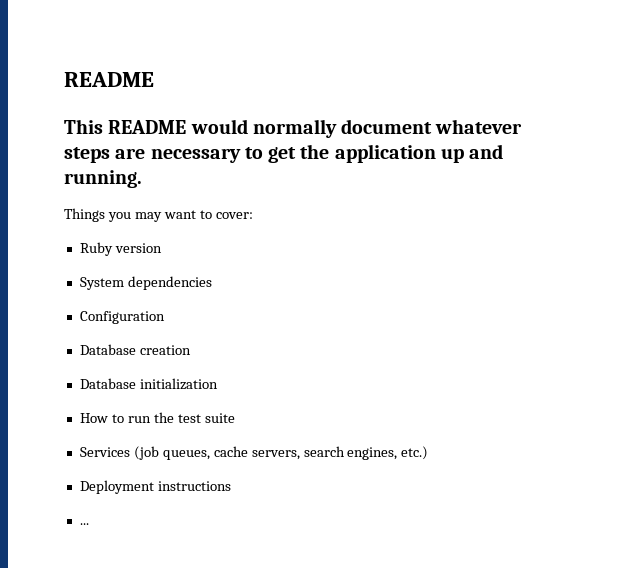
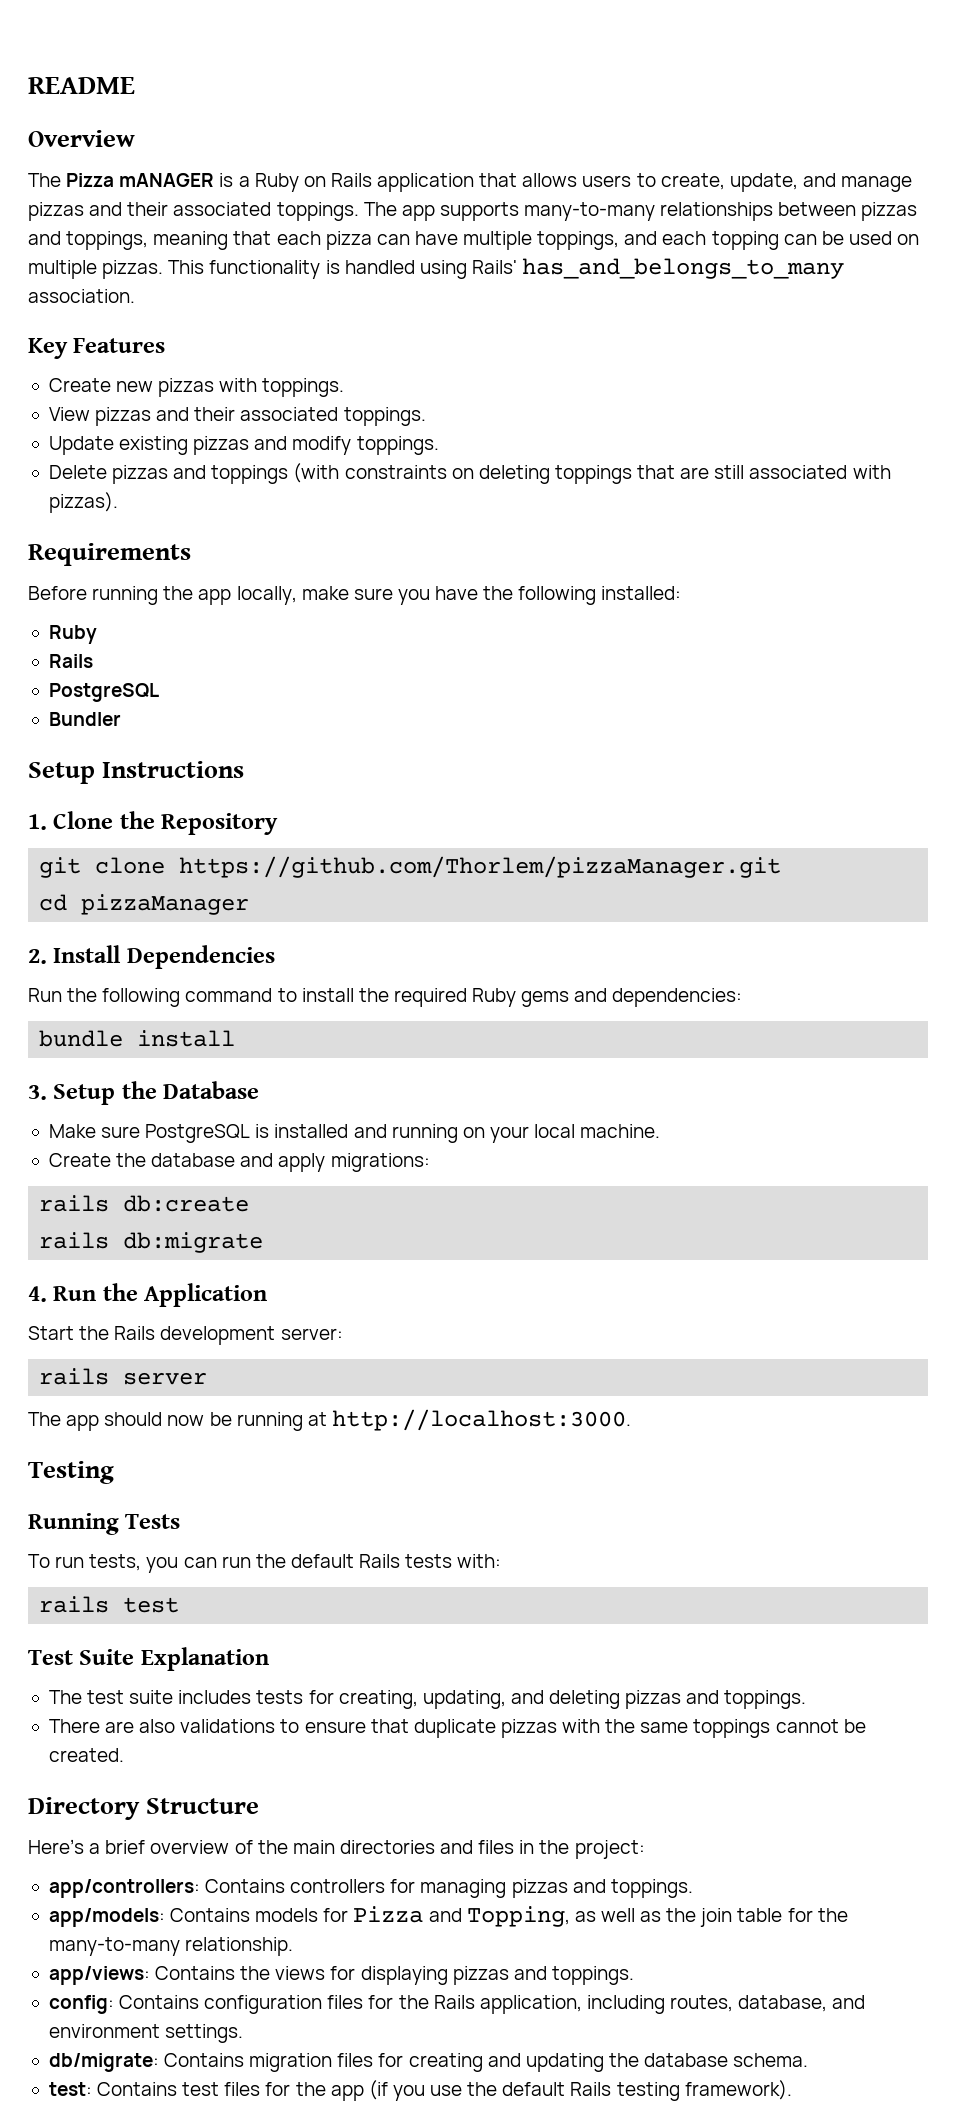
- This README would normally document whatever steps are necessary to get the application up and running.
- Things you may want to cover:
- Ruby version
- System dependencies
- Configuration
- Database creation
- Database initialization
- How to run the test suite
- Services (job queues, cache servers, search engines, etc.)
- Deployment instructions
- ...
+ Overview
+ The Pizza mANAGER is a Ruby on Rails application that allows users to create, update, and manage pizzas and their associated toppings. The app supports many-to-many relationships between pizzas and toppings, meaning that each pizza can have multiple toppings, and each topping can be used on multiple pizzas. This functionality is handled using Rails' has_and_belongs_to_many association.
+ Key Features
+ Create new pizzas with toppings.
+ View pizzas and their associated toppings.
+ Update existing pizzas and modify toppings.
+ Delete pizzas and toppings (with constraints on deleting toppings that are still associated with pizzas).
+ Requirements
+ Before running the app locally, make sure you have the following installed:
+ Ruby
+ Rails
+ PostgreSQL
+ Bundler
+ Setup Instructions
+ 1. Clone the Repository
+ git clone https://github.com/Thorlem/pizzaManager.git
+ cd pizzaManager
+ 2. Install Dependencies
+ Run the following command to install the required Ruby gems and dependencies:
+ bundle install
+ 3. Setup the Database
+ Make sure PostgreSQL is installed and running on your local machine.
+ Create the database and apply migrations:
+ rails db:create
+ rails db:migrate
+ 4. Run the Application
+ Start the Rails development server:
+ rails server
+ The app should now be running at http://localhost:3000.
+ Testing
+ Running Tests
+ To run tests, you can run the default Rails tests with:
+ rails test
+ Test Suite Explanation
+ The test suite includes tests for creating, updating, and deleting pizzas and toppings.
+ There are also validations to ensure that duplicate pizzas with the same toppings cannot be created.
+ Directory Structure
+ Here’s a brief overview of the main directories and files in the project:
+ app/controllers: Contains controllers for managing pizzas and toppings.
+ app/models: Contains models for Pizza and Topping, as well as the join table for the many-to-many relationship.
+ app/views: Contains the views for displaying pizzas and toppings.
+ config: Contains configuration files for the Rails application, including routes, database, and environment settings.
+ db/migrate: Contains migration files for creating and updating the database schema.
+ test: Contains test files for the app (if you use the default Rails testing framework).

